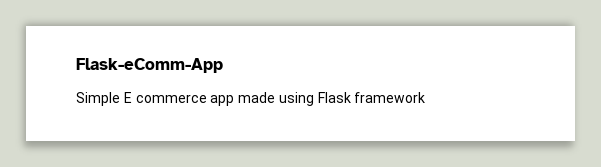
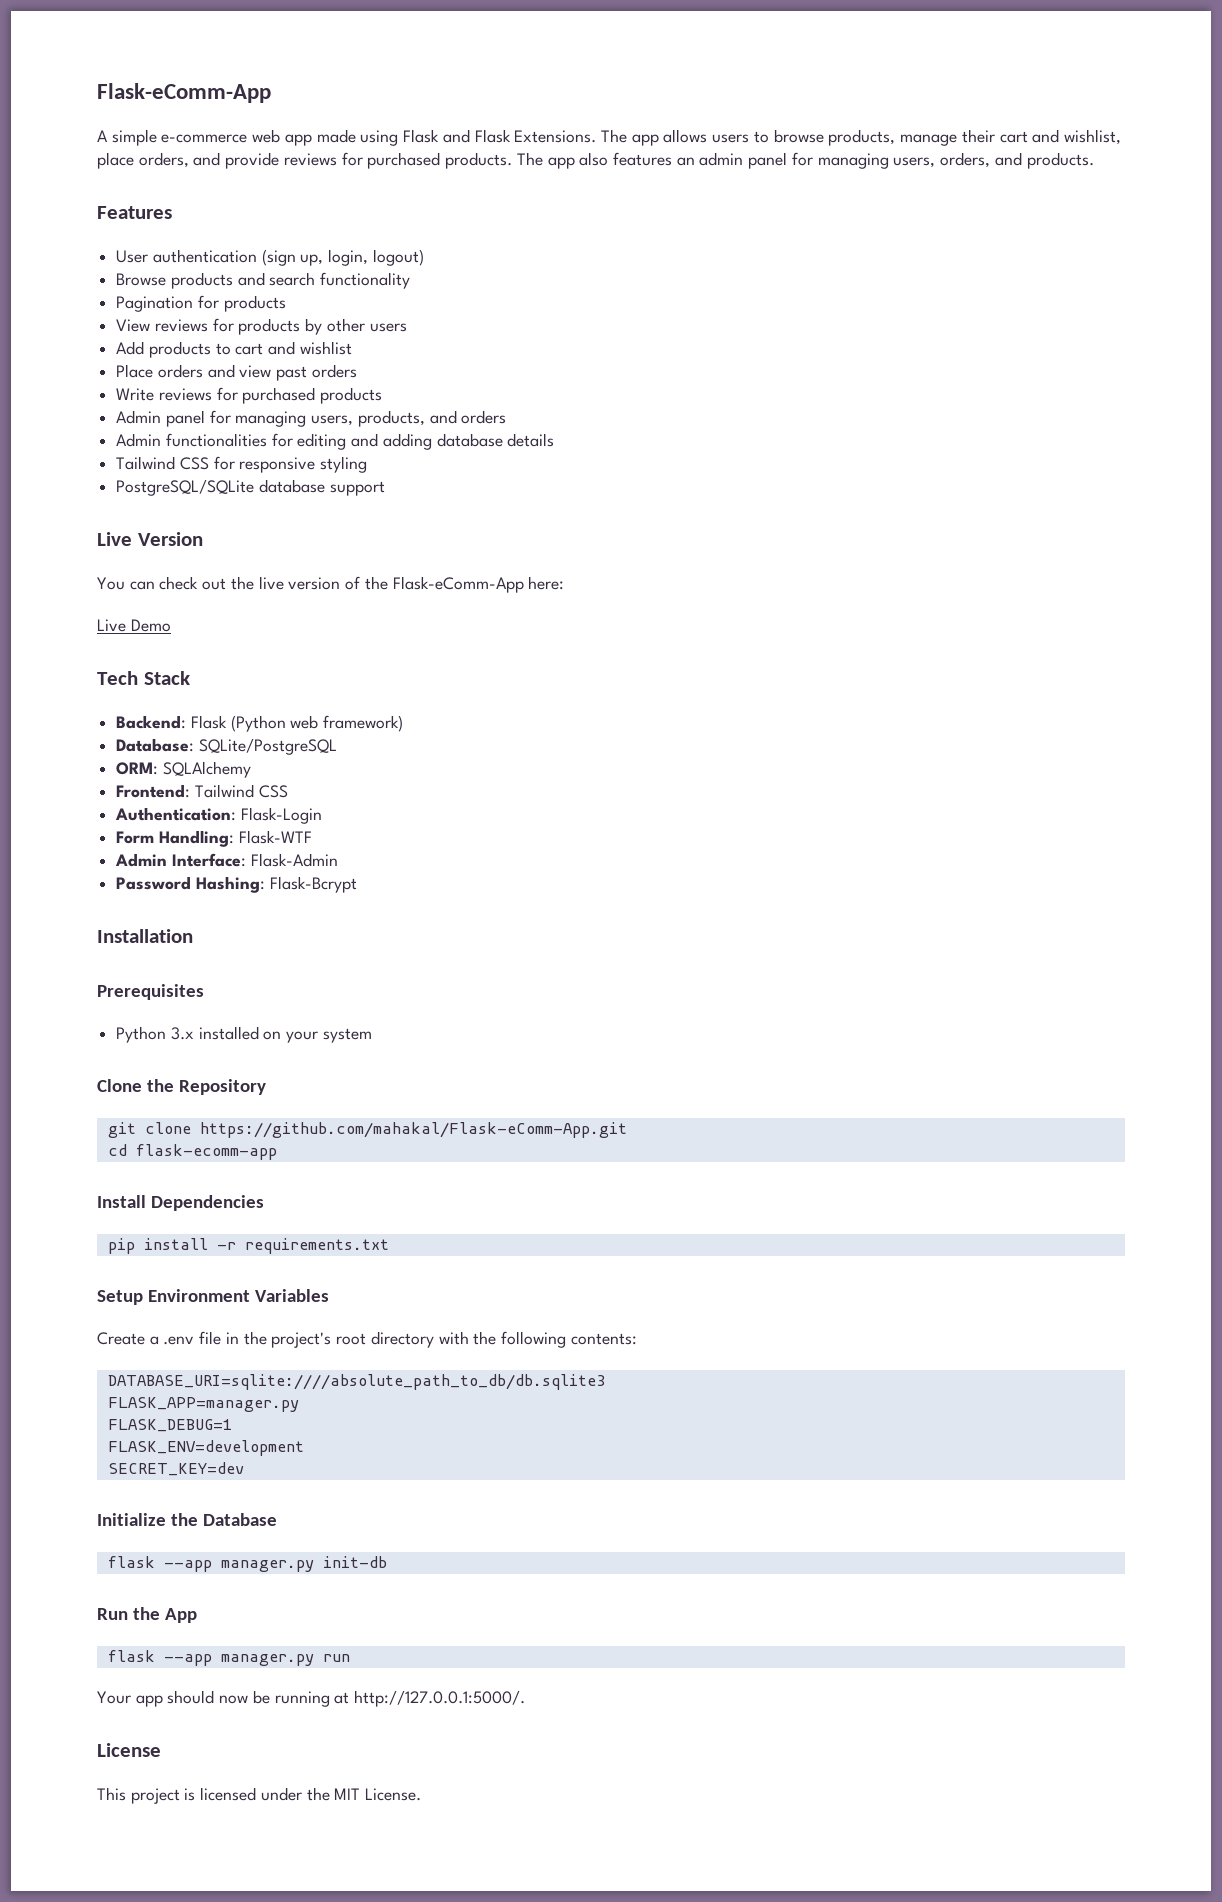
- Simple E commerce app made using Flask framework
+ A simple e-commerce web app made using Flask and Flask Extensions. The app allows users to browse products, manage their cart and wishlist, place orders, and provide reviews for purchased products. The app also features an admin panel for managing users, orders, and products.
+ Features
+ User authentication (sign up, login, logout)
+ Browse products and search functionality
+ Pagination for products
+ View reviews for products by other users
+ Add products to cart and wishlist
+ Place orders and view past orders
+ Write reviews for purchased products
+ Admin panel for managing users, products, and orders
+ Admin functionalities for editing and adding database details
+ Tailwind CSS for responsive styling
+ PostgreSQL/SQLite database support
+ Live Version
+ You can check out the live version of the Flask-eComm-App here:
+ Live Demo
+ Tech Stack
+ Backend: Flask (Python web framework)
+ Database: SQLite/PostgreSQL
+ ORM: SQLAlchemy
+ Frontend: Tailwind CSS
+ Authentication: Flask-Login
+ Form Handling: Flask-WTF
+ Admin Interface: Flask-Admin
+ Password Hashing: Flask-Bcrypt
+ Installation
+ Prerequisites
+ Python 3.x installed on your system
+ Clone the Repository
+ git clone https://github.com/mahakal/Flask-eComm-App.git
+ cd flask-ecomm-app
+ Install Dependencies
+ pip install -r requirements.txt
+ Setup Environment Variables
+ Create a .env file in the project's root directory with the following contents:
+ DATABASE_URI=sqlite:////absolute_path_to_db/db.sqlite3
+ FLASK_APP=manager.py
+ FLASK_DEBUG=1
+ FLASK_ENV=development
+ SECRET_KEY=dev
+ Initialize the Database
+ flask --app manager.py init-db
+ Run the App
+ flask --app manager.py run
+ Your app should now be running at http://127.0.0.1:5000/.
+ License
+ This project is licensed under the MIT License.

